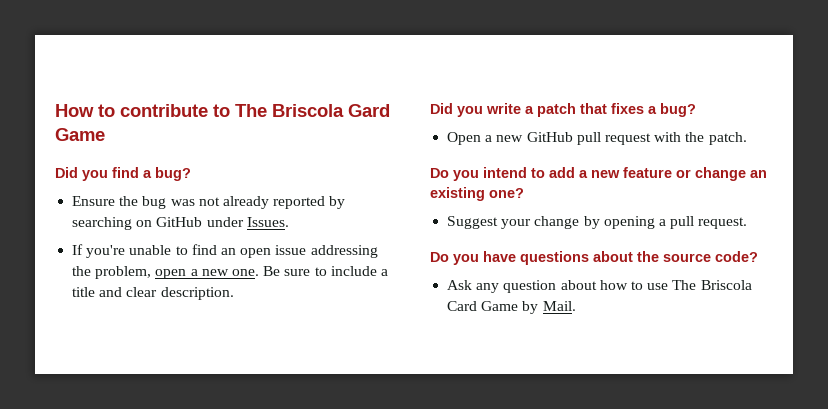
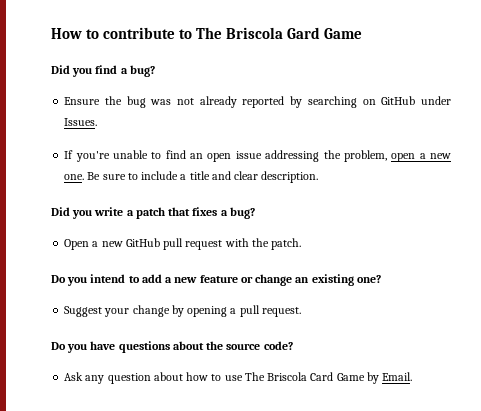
- Ask any question about how to use The Briscola Card Game by Mail.
+ Ask any question about how to use The Briscola Card Game by Email.

